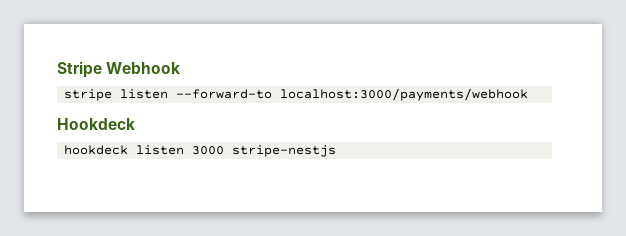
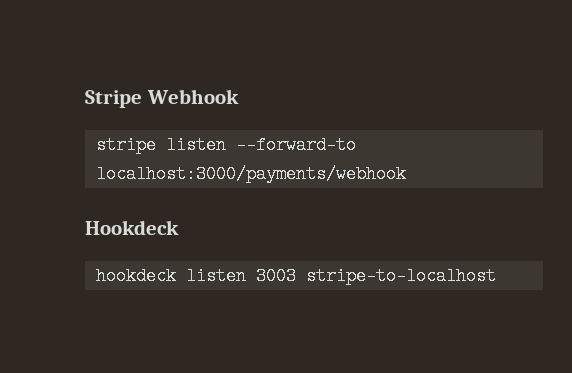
- hookdeck listen 3000 stripe-nestjs
+ hookdeck listen 3003 stripe-to-localhost

